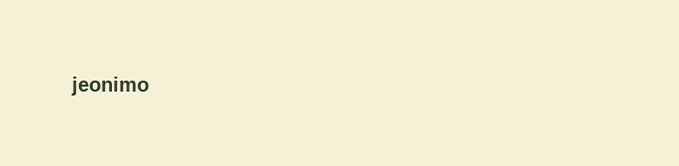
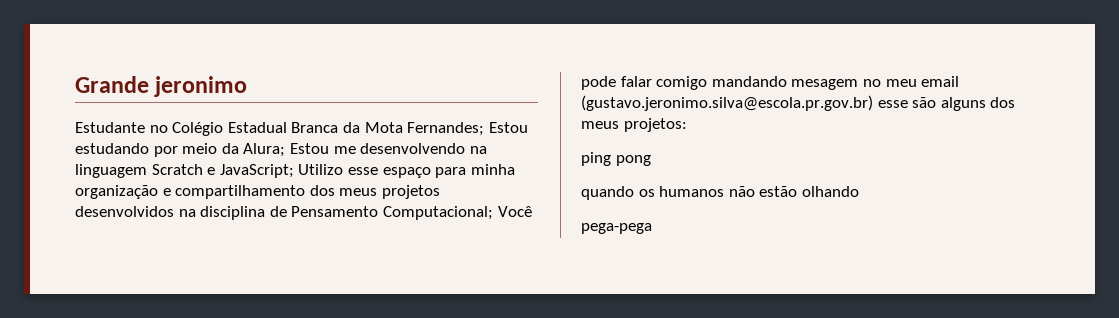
- jeonimo
+ Grande jeronimo
+ Estudante no Colégio Estadual Branca da Mota Fernandes; Estou estudando por meio da Alura; Estou me desenvolvendo na linguagem Scratch e JavaScript; Utilizo esse espaço para minha organização e compartilhamento dos meus projetos desenvolvidos na disciplina de Pensamento Computacional; Você pode falar comigo mandando mesagem no meu email (gustavo.jeronimo.silva@escola.pr.gov.br) esse são alguns dos meus projetos:
+ ping pong
+ quando os humanos não estão olhando
+ pega-pega

